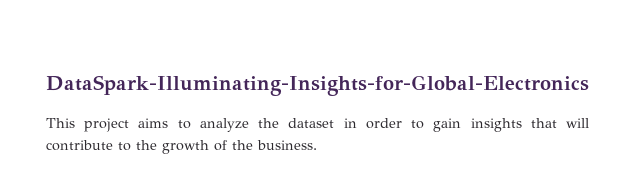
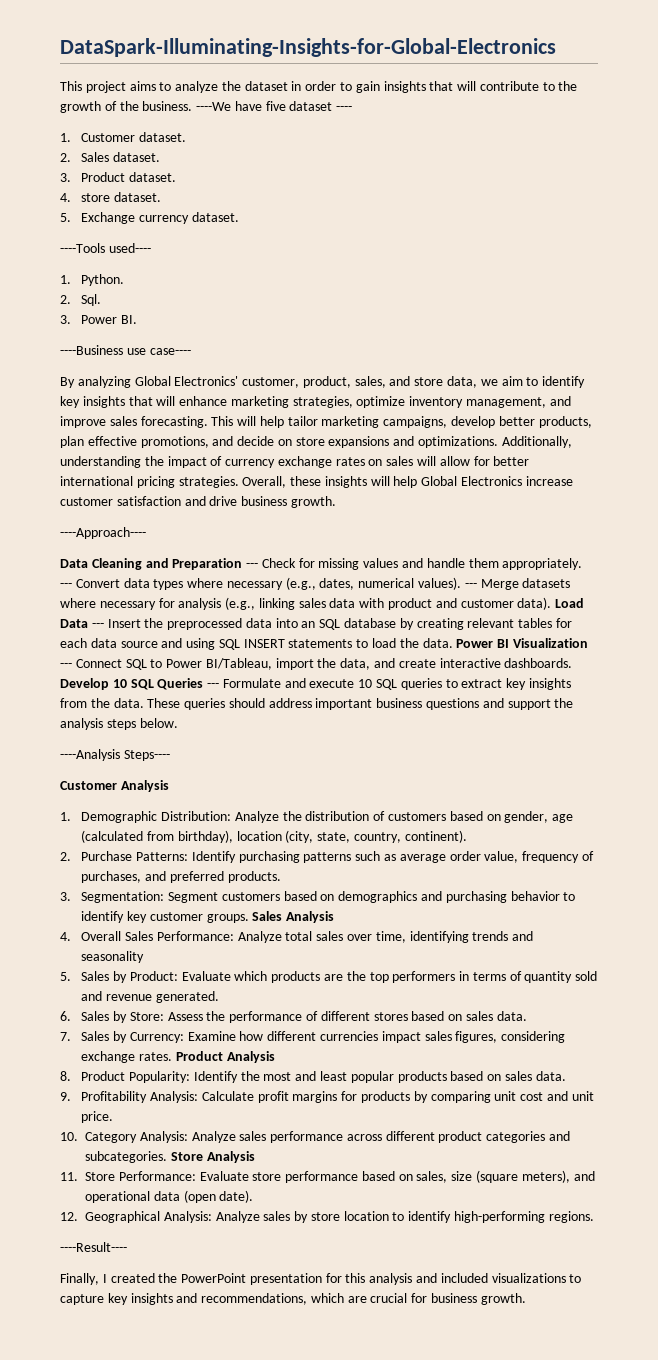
+ ----We have five dataset ----
+ 1. Customer dataset.
+ 2. Sales dataset.
+ 3. Product dataset.
+ 4. store dataset.
+ 5. Exchange currency dataset.
+ ----Tools used----
+ 1. Python.
+ 2. Sql.
+ 3. Power BI.
+ ----Business use case----
+ By analyzing Global Electronics' customer, product, sales, and store data, we aim to identify key insights that will enhance marketing strategies, optimize inventory management, and improve sales forecasting. This will help tailor marketing campaigns, develop better products, plan effective promotions, and decide on store expansions and optimizations. Additionally, understanding the impact of currency exchange rates on sales will allow for better international pricing strategies. Overall, these insights will help Global Electronics increase customer satisfaction and drive business growth.
+ ----Approach----
+ Data Cleaning and Preparation --- Check for missing values and handle them appropriately. --- Convert data types where necessary (e.g., dates, numerical values). --- Merge datasets where necessary for analysis (e.g., linking sales data with product and customer data). Load Data --- Insert the preprocessed data into an SQL database by creating relevant tables for each data source and using SQL INSERT statements to load the data. Power BI Visualization --- Connect SQL to Power BI/Tableau, import the data, and create interactive dashboards. Develop 10 SQL Queries --- Formulate and execute 10 SQL queries to extract key insights from the data. These queries should address important business questions and support the analysis steps below.
+ ----Analysis Steps----
+ Customer Analysis
+ 1. Demographic Distribution: Analyze the distribution of customers based on gender, age (calculated from birthday), location (city, state, country, continent).
+ 2. Purchase Patterns: Identify purchasing patterns such as average order value, frequency of purchases, and preferred products.
+ 3. Segmentation: Segment customers based on demographics and purchasing behavior to identify key customer groups. Sales Analysis
+ 4. Overall Sales Performance: Analyze total sales over time, identifying trends and seasonality
+ 5. Sales by Product: Evaluate which products are the top performers in terms of quantity sold and revenue generated.
+ 6. Sales by Store: Assess the performance of different stores based on sales data.
+ 7. Sales by Currency: Examine how different currencies impact sales figures, considering exchange rates. Product Analysis
+ 8. Product Popularity: Identify the most and least popular products based on sales data.
+ 9. Profitability Analysis: Calculate profit margins for products by comparing unit cost and unit price.
+ 10. Category Analysis: Analyze sales performance across different product categories and subcategories. Store Analysis
+ 11. Store Performance: Evaluate store performance based on sales, size (square meters), and operational data (open date).
+ 12. Geographical Analysis: Analyze sales by store location to identify high-performing regions.
+ ----Result----
+ Finally, I created the PowerPoint presentation for this analysis and included visualizations to capture key insights and recommendations, which are crucial for business growth.

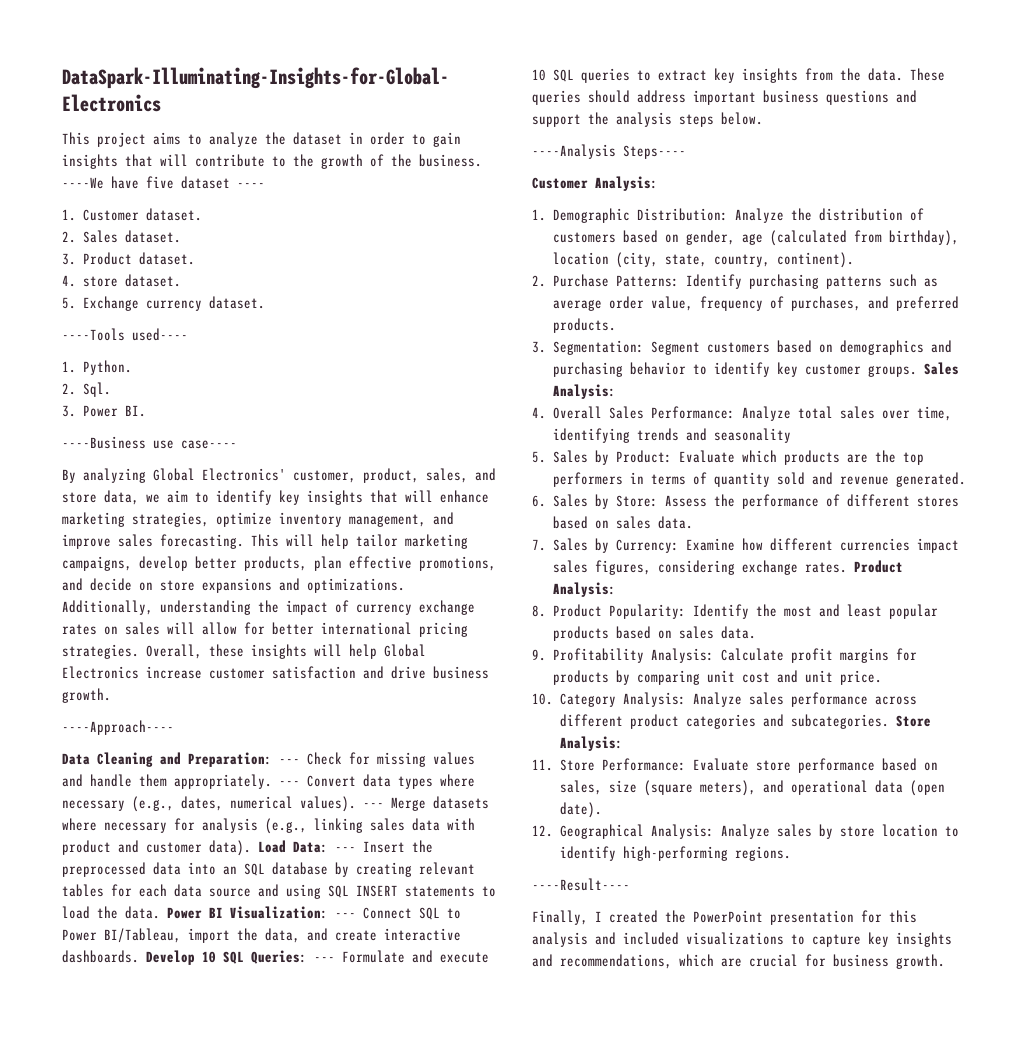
- Data Cleaning and Preparation --- Check for missing values and handle them appropriately.
+ Data Cleaning and Preparation: --- Check for missing values and handle them appropriately.
- Load Data --- Insert the preprocessed data into an SQL database by creating relevant tables for each data source and using SQL INSERT statements to load the data.
+ Load Data: --- Insert the preprocessed data into an SQL database by creating relevant tables for each data source and using SQL INSERT statements to load the data.
- Power BI Visualization --- Connect SQL to Power BI/Tableau, import the data, and create interactive dashboards.
+ Power BI Visualization: --- Connect SQL to Power BI/Tableau, import the data, and create interactive dashboards.
- Develop 10 SQL Queries --- Formulate and execute 10 SQL queries to extract key insights from the data.
+ Develop 10 SQL Queries: --- Formulate and execute 10 SQL queries to extract key insights from the data.
- Customer Analysis
+ Customer Analysis:
- Sales Analysis
+ Sales Analysis:
- Product Analysis
+ Product Analysis:
- Store Analysis
+ Store Analysis:

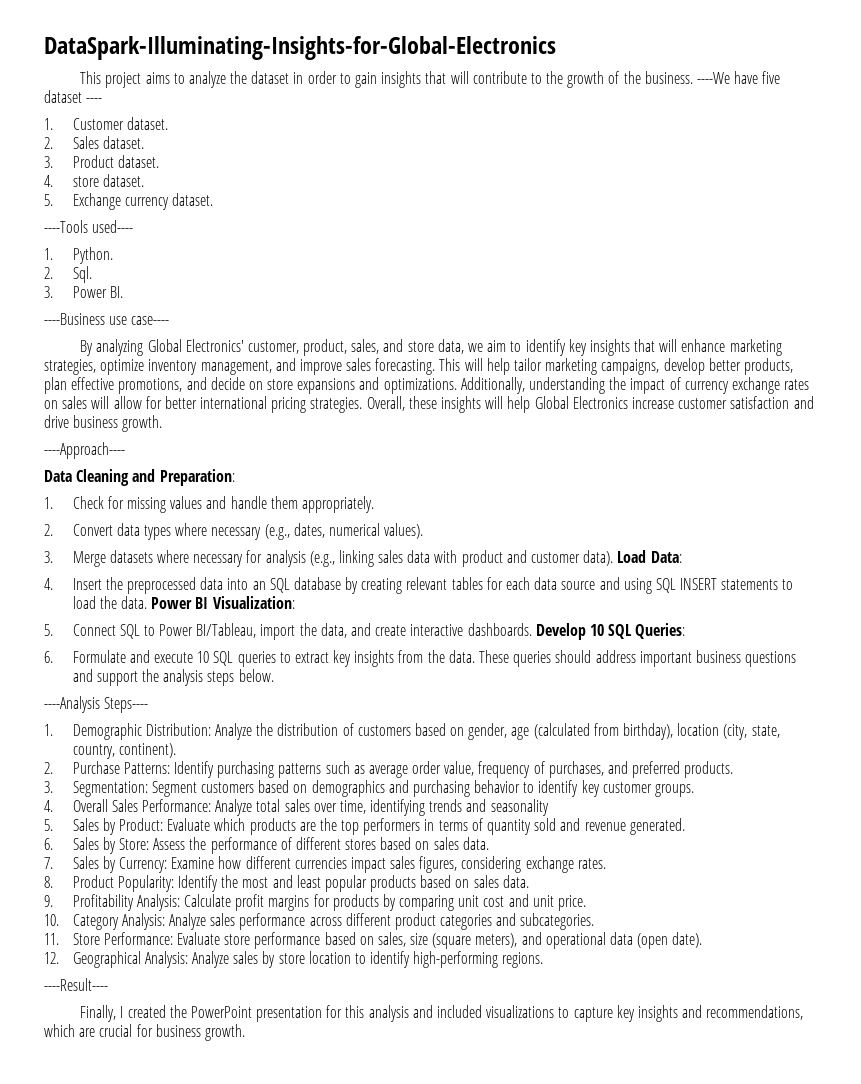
- Data Cleaning and Preparation: --- Check for missing values and handle them appropriately. --- Convert data types where necessary (e.g., dates, numerical values). --- Merge datasets where necessary for analysis (e.g., linking sales data with product and customer data).
+ Data Cleaning and Preparation:
+ 1. Check for missing values and handle them appropriately.
+ 2. Convert data types where necessary (e.g., dates, numerical values).
+ 3. Merge datasets where necessary for analysis (e.g., linking sales data with product and customer data).
- Load Data: --- Insert the preprocessed data into an SQL database by creating relevant tables for each data source and using SQL INSERT statements to load the data.
+ Load Data:
+ 4. Insert the preprocessed data into an SQL database by creating relevant tables for each data source and using SQL INSERT statements to load the data.
- Power BI Visualization: --- Connect SQL to Power BI/Tableau, import the data, and create interactive dashboards.
+ Power BI Visualization:
+ 5. Connect SQL to Power BI/Tableau, import the data, and create interactive dashboards.
- Develop 10 SQL Queries: --- Formulate and execute 10 SQL queries to extract key insights from the data.
+ Develop 10 SQL Queries:
+ 6. Formulate and execute 10 SQL queries to extract key insights from the data.
- Customer Analysis:
- Sales Analysis:
- Product Analysis:
- Store Analysis:

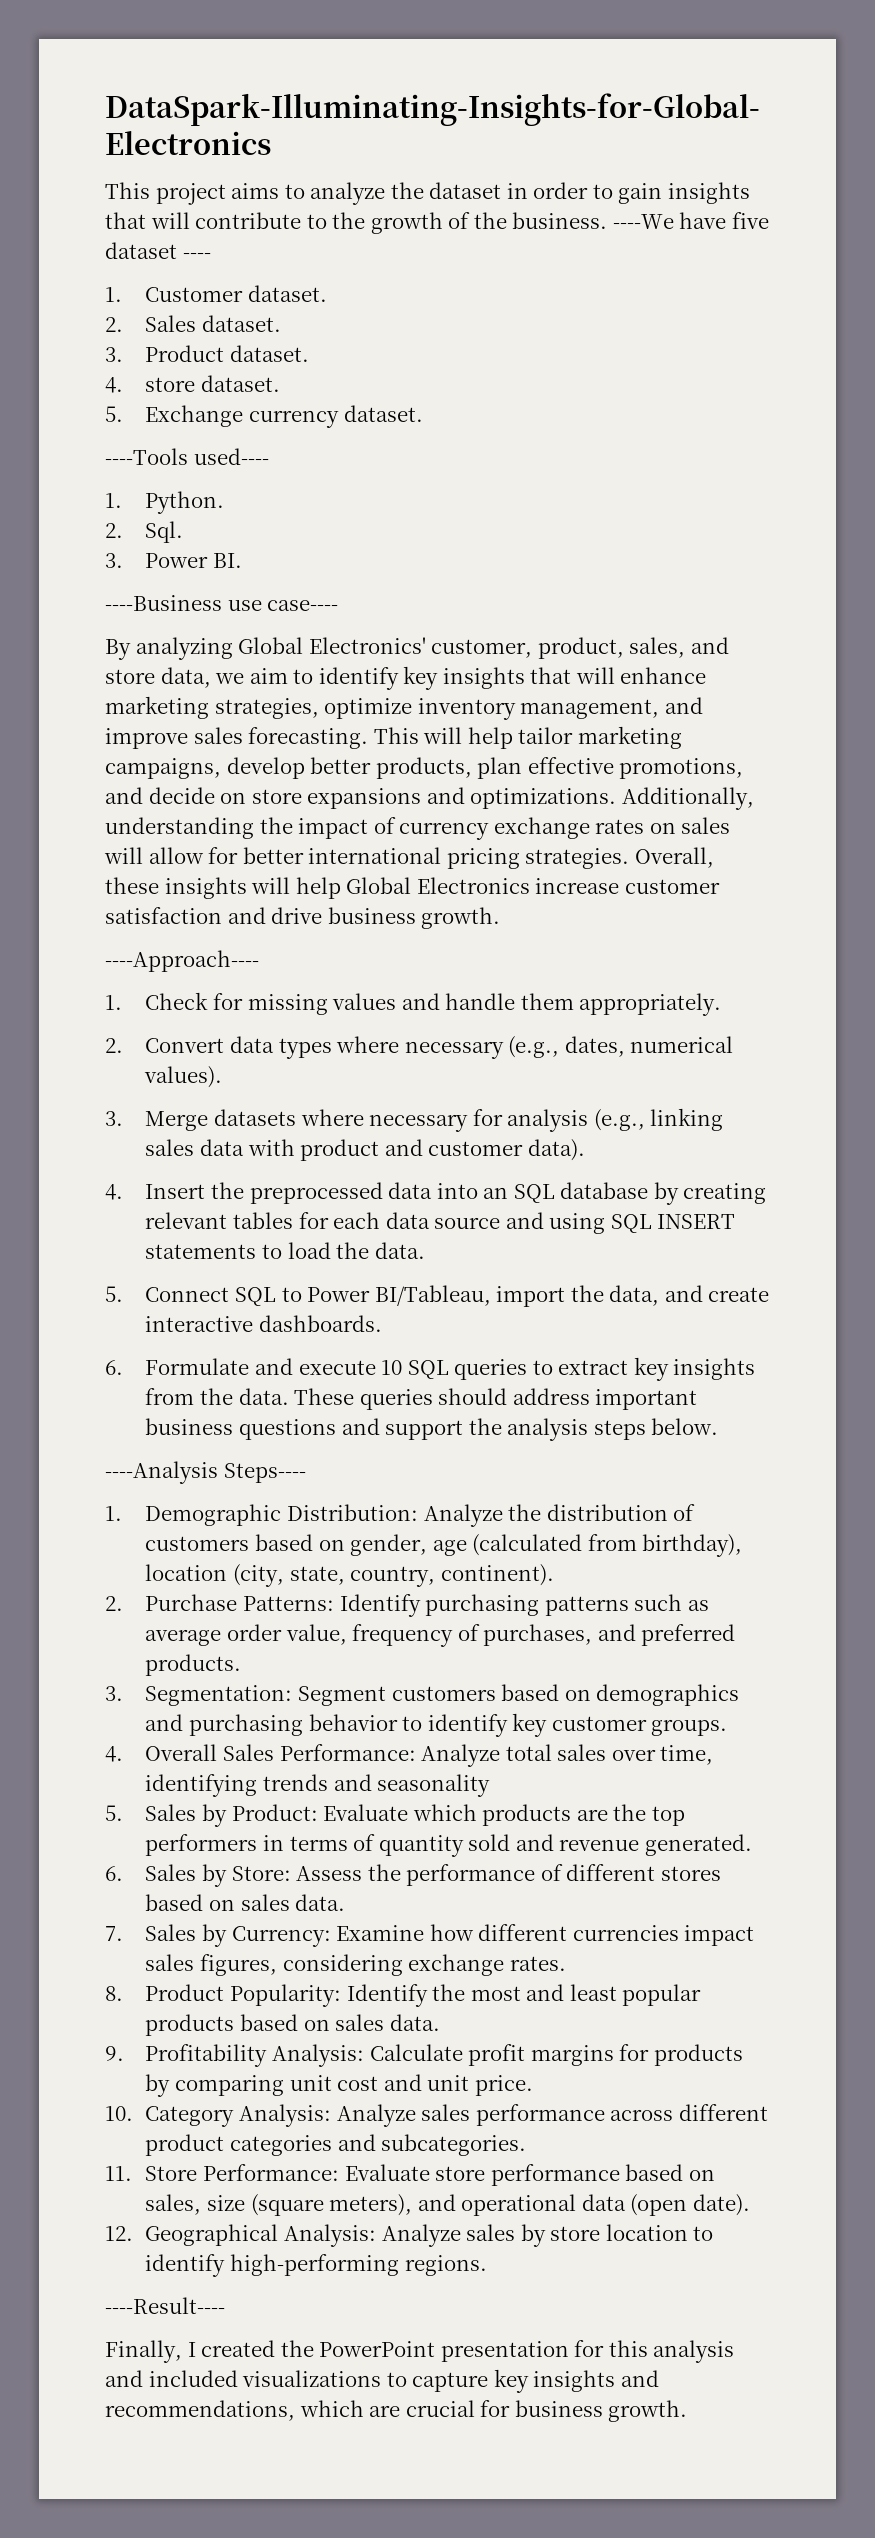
- Data Cleaning and Preparation:
- Load Data:
- Power BI Visualization:
- Develop 10 SQL Queries:

